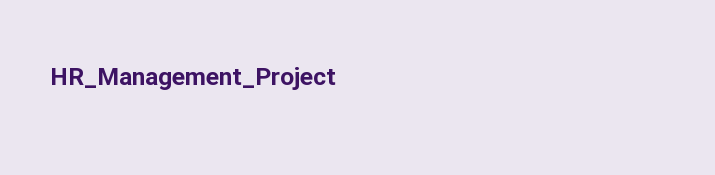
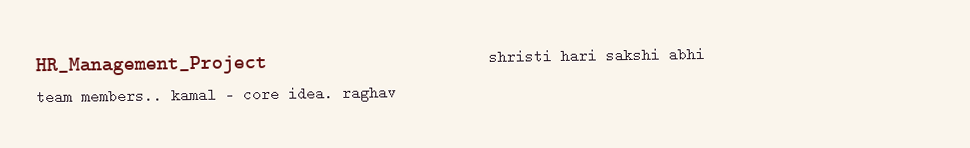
+ team members.. kamal - core idea. raghav shristi hari sakshi abhi

